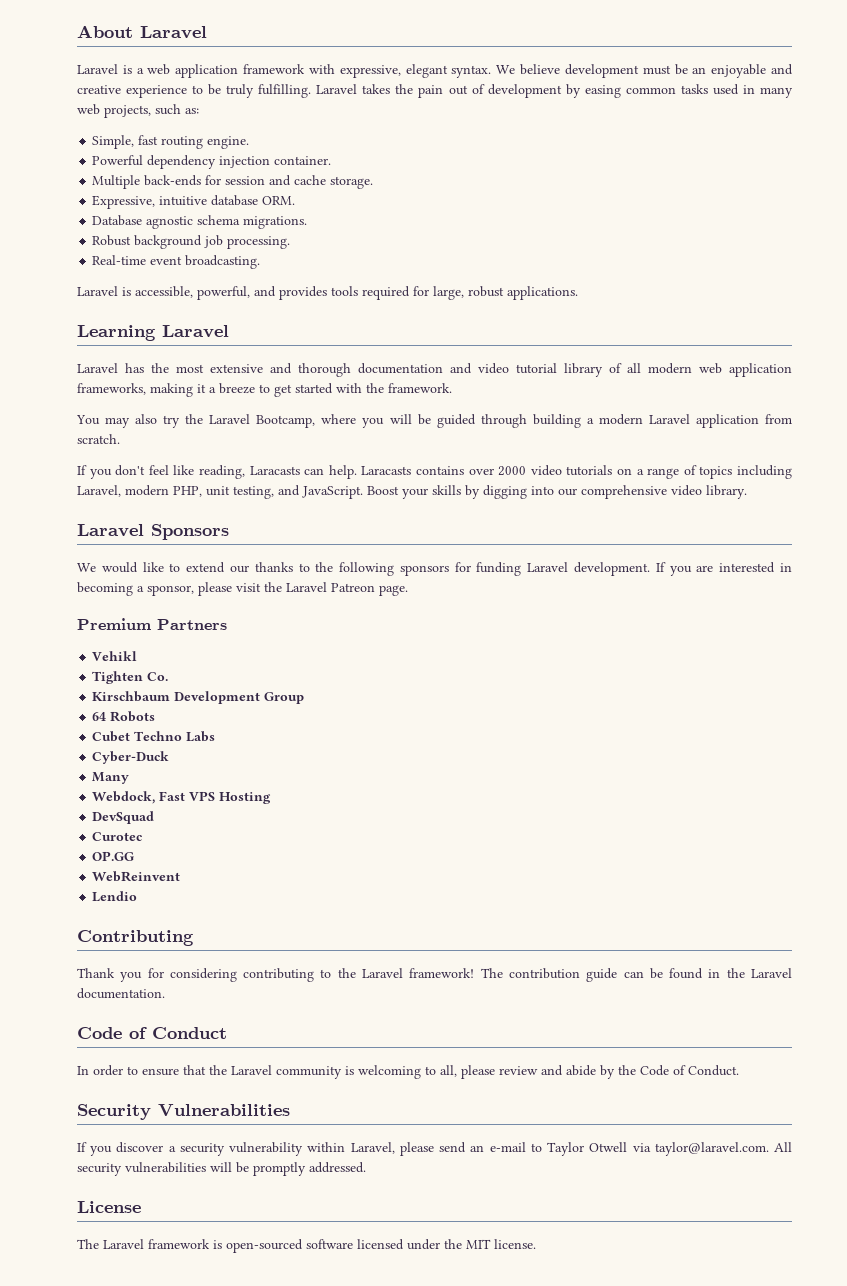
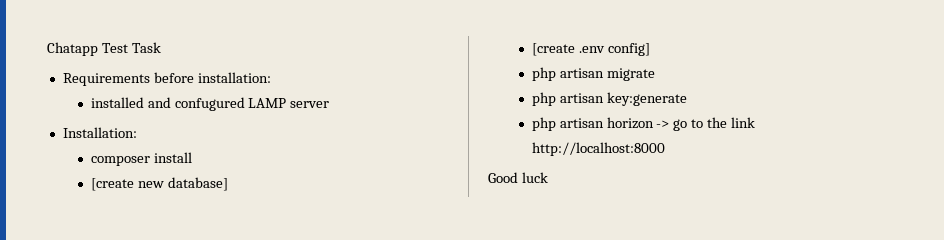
- About Laravel
- Laravel is a web application framework with expressive, elegant syntax. We believe development must be an enjoyable and creative experience to be truly fulfilling. Laravel takes the pain out of development by easing common tasks used in many web projects, such as:
- Simple, fast routing engine.
- Powerful dependency injection container.
- Multiple back-ends for session and cache storage.
- Expressive, intuitive database ORM.
- Database agnostic schema migrations.
- Robust background job processing.
- Real-time event broadcasting.
- Laravel is accessible, powerful, and provides tools required for large, robust applications.
- Learning Laravel
- Laravel has the most extensive and thorough documentation and video tutorial library of all modern web application frameworks, making it a breeze to get started with the framework.
- You may also try the Laravel Bootcamp, where you will be guided through building a modern Laravel application from scratch.
- If you don't feel like reading, Laracasts can help. Laracasts contains over 2000 video tutorials on a range of topics including Laravel, modern PHP, unit testing, and JavaScript. Boost your skills by digging into our comprehensive video library.
- Laravel Sponsors
- We would like to extend our thanks to the following sponsors for funding Laravel development. If you are interested in becoming a sponsor, please visit the Laravel Patreon page.
- Premium Partners
- Vehikl
- Tighten Co.
- Kirschbaum Development Group
- 64 Robots
- Cubet Techno Labs
- Cyber-Duck
- Many
- Webdock, Fast VPS Hosting
- DevSquad
- Curotec
- OP.GG
- WebReinvent
- Lendio
- Contributing
- Thank you for considering contributing to the Laravel framework! The contribution guide can be found in the Laravel documentation.
- Code of Conduct
- In order to ensure that the Laravel community is welcoming to all, please review and abide by the Code of Conduct.
- Security Vulnerabilities
- If you discover a security vulnerability within Laravel, please send an e-mail to Taylor Otwell via taylor@laravel.com. All security vulnerabilities will be promptly addressed.
- License
- The Laravel framework is open-sourced software licensed under the MIT license.
+ Chatapp Test Task
+ Requirements before installation:
+ installed and confugured LAMP server
+ Installation:
+ composer install
+ [create new database]
+ [create .env config]
+ php artisan migrate
+ php artisan key:generate
+ php artisan horizon -> go to the link http://localhost:8000
+ Good luck

